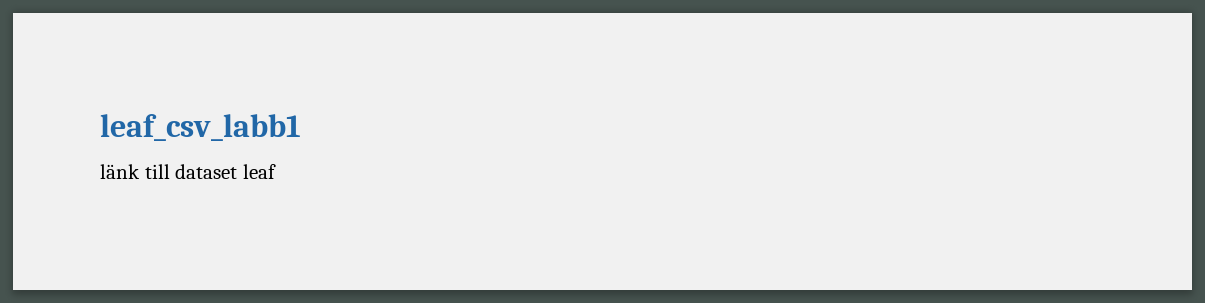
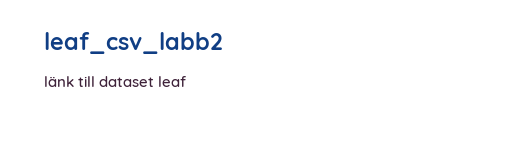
- leaf_csv_labb1
+ leaf_csv_labb2

